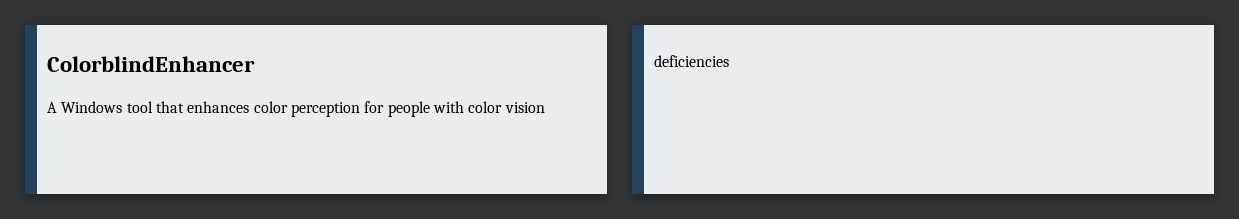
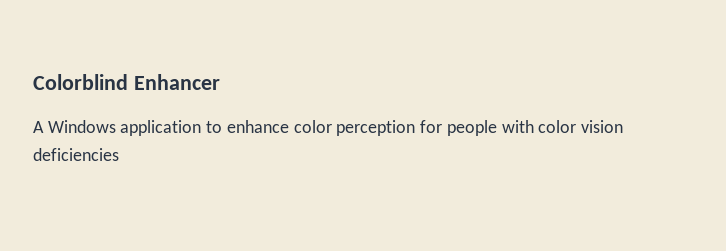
- ColorblindEnhancer
+ Colorblind Enhancer
- A Windows tool that enhances color perception for people with color vision deficiencies
+ A Windows application to enhance color perception for people with color vision deficiencies

